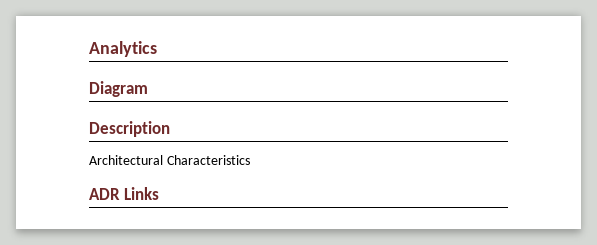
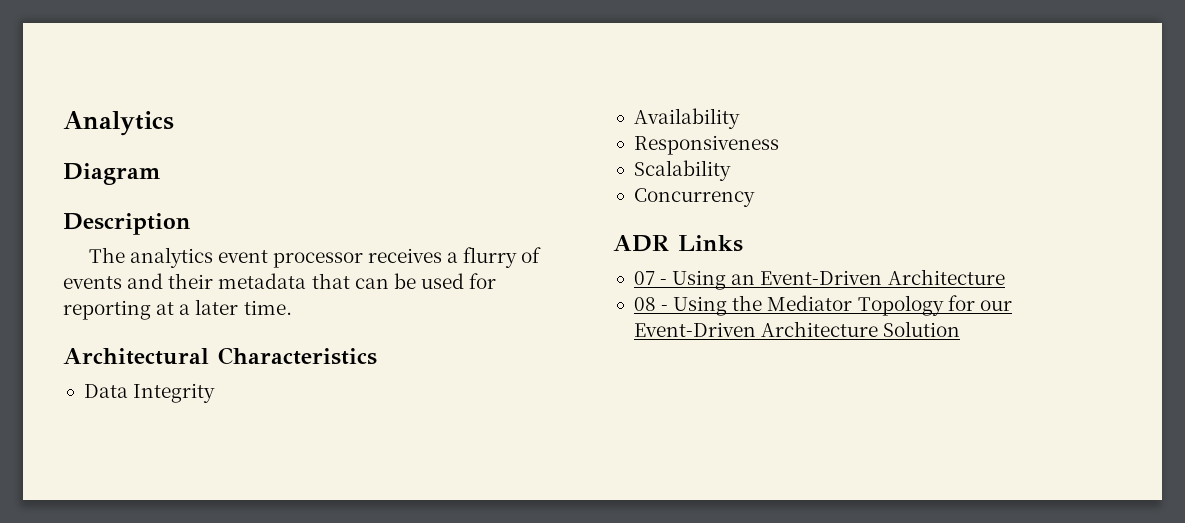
+ The analytics event processor receives a flurry of events and their metadata that can be used for reporting at a later time.
  Architectural Characteristics
+ Data Integrity
+ Availability
+ Responsiveness
+ Scalability
+ Concurrency
  ADR Links
+ 07 - Using an Event-Driven Architecture
+ 08 - Using the Mediator Topology for our Event-Driven Architecture Solution

